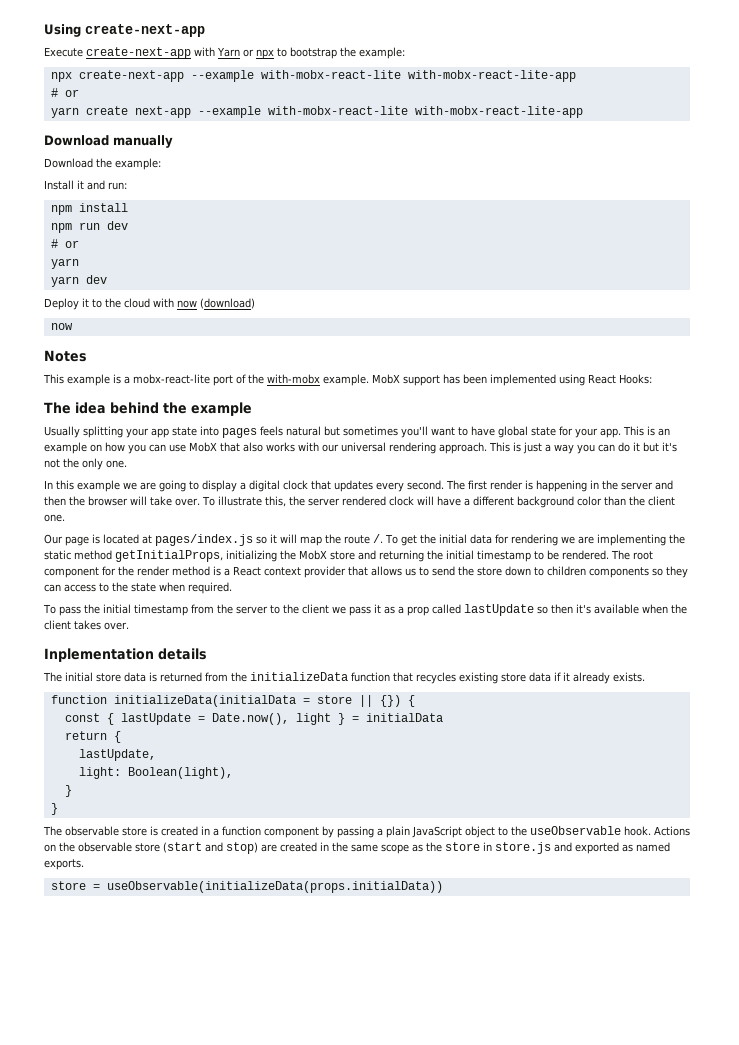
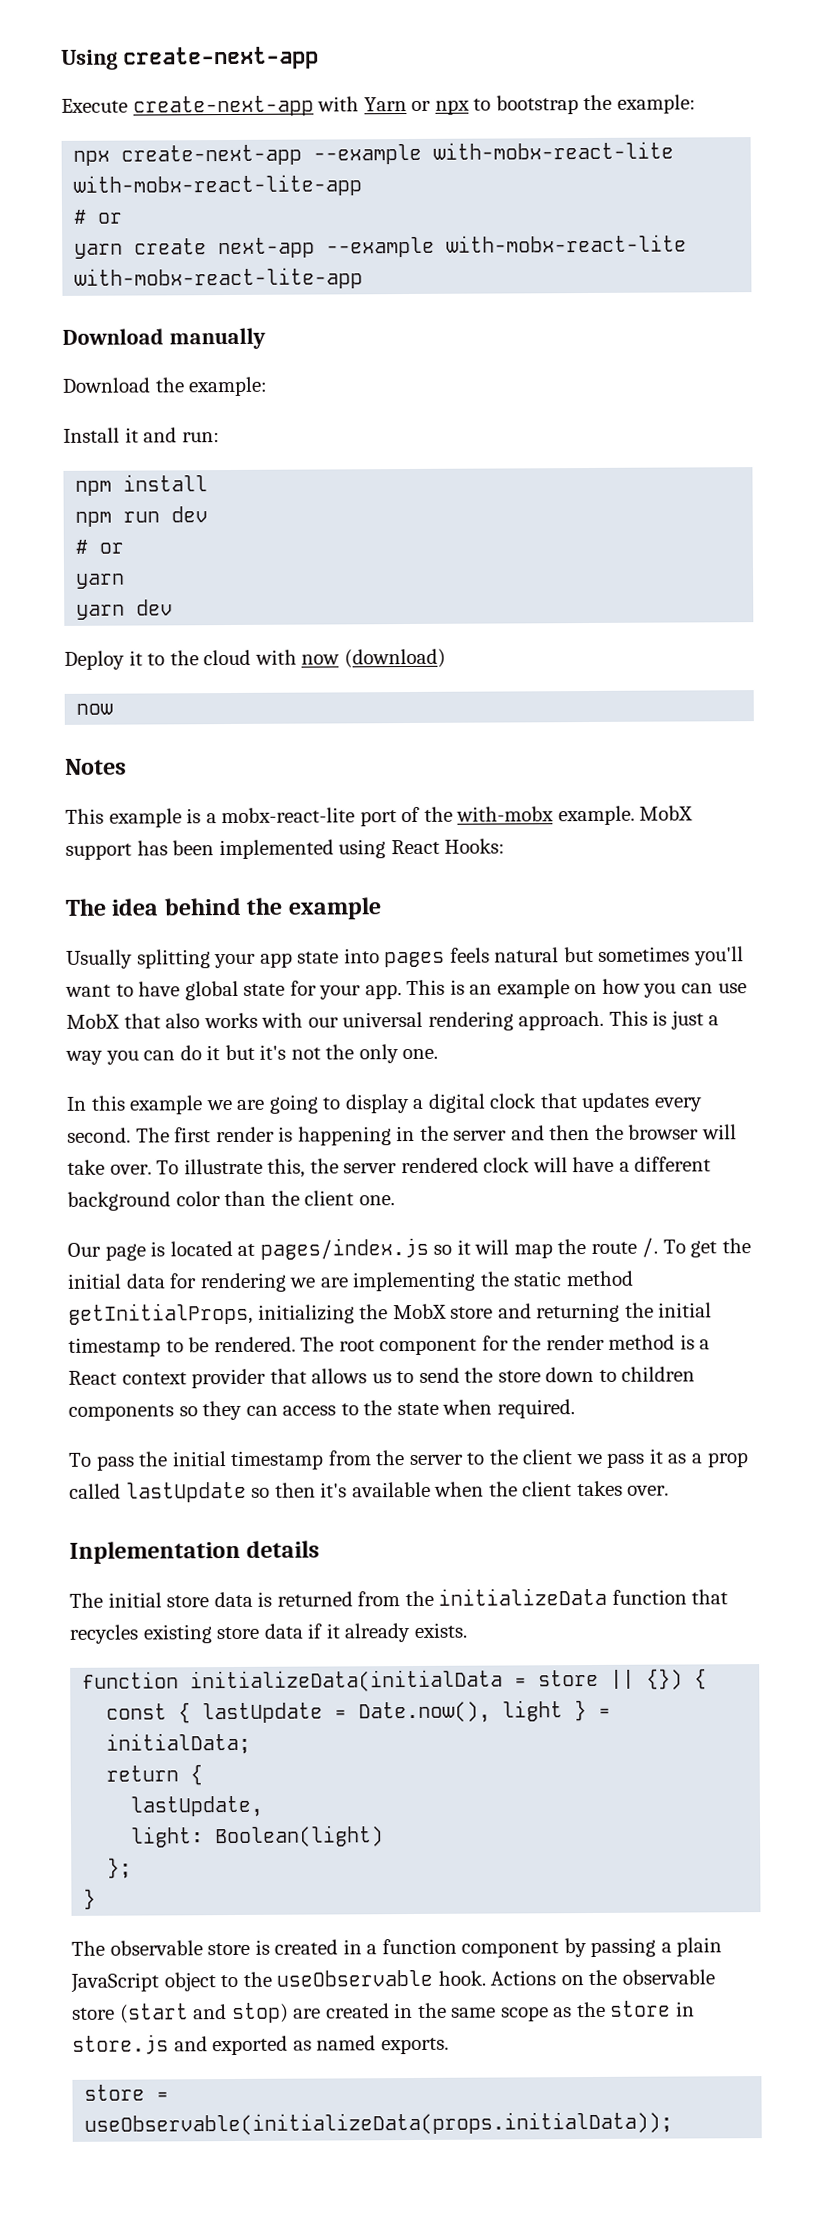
- const { lastUpdate = Date.now(), light } = initialData
+ const { lastUpdate = Date.now(), light } = initialData;
- light: Boolean(light),
- }
+ light: Boolean(light)
+ };
- store = useObservable(initializeData(props.initialData))
+ store = useObservable(initializeData(props.initialData));

